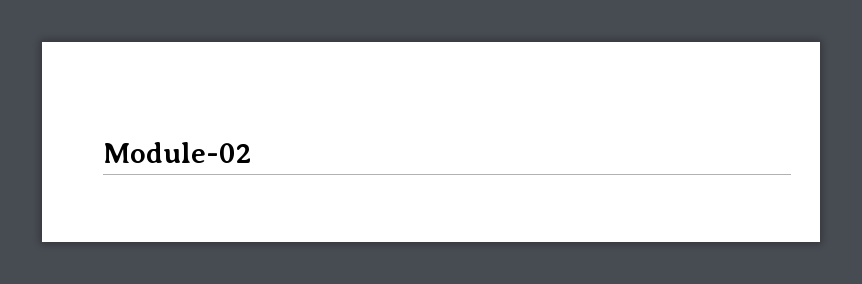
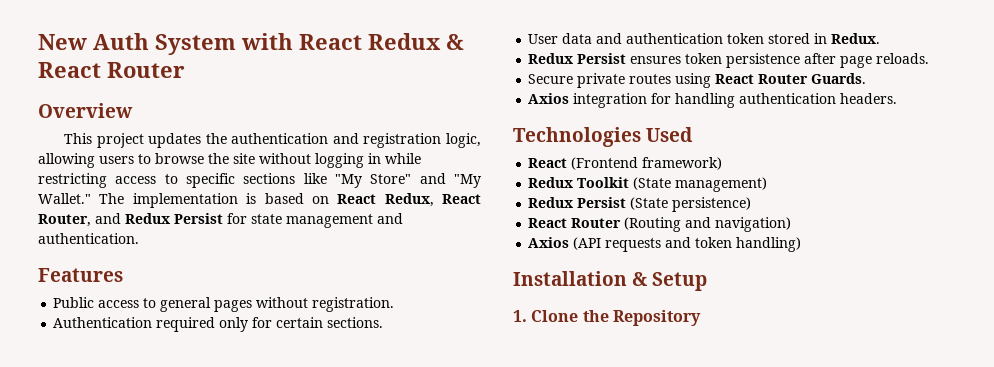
- Module-02
+ New Auth System with React Redux & React Router
+ Overview
+ This project updates the authentication and registration logic, allowing users to browse the site without logging in while restricting access to specific sections like "My Store" and "My Wallet." The implementation is based on React Redux, React Router, and Redux Persist for state management and authentication.
+ Features
+ Public access to general pages without registration.
+ Authentication required only for certain sections.
+ User data and authentication token stored in Redux.
+ Redux Persist ensures token persistence after page reloads.
+ Secure private routes using React Router Guards.
+ Axios integration for handling authentication headers.
+ Technologies Used
+ React (Frontend framework)
+ Redux Toolkit (State management)
+ Redux Persist (State persistence)
+ React Router (Routing and navigation)
+ Axios (API requests and token handling)
+ Installation & Setup
+ 1. Clone the Repository

